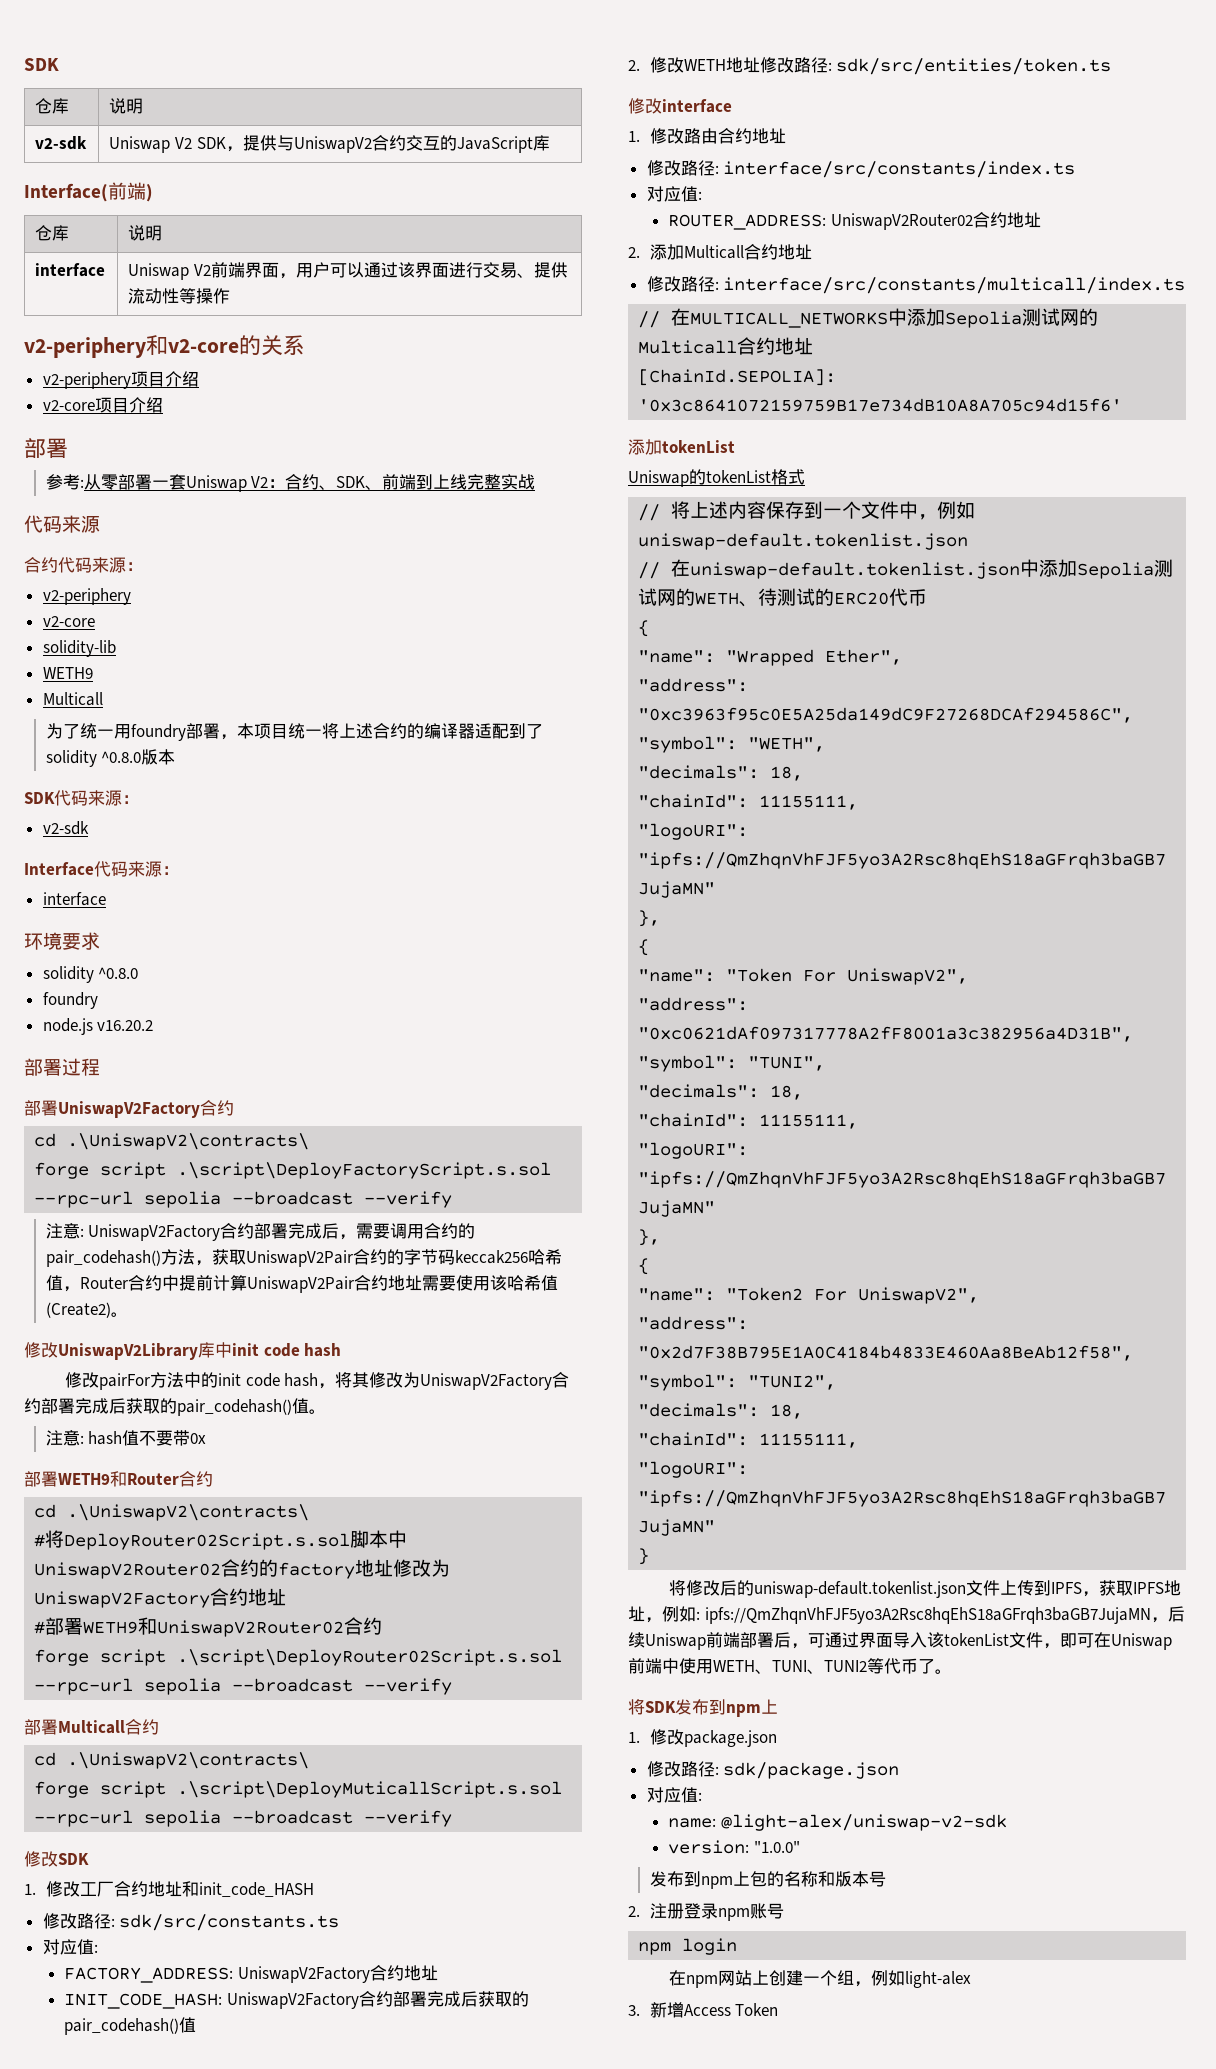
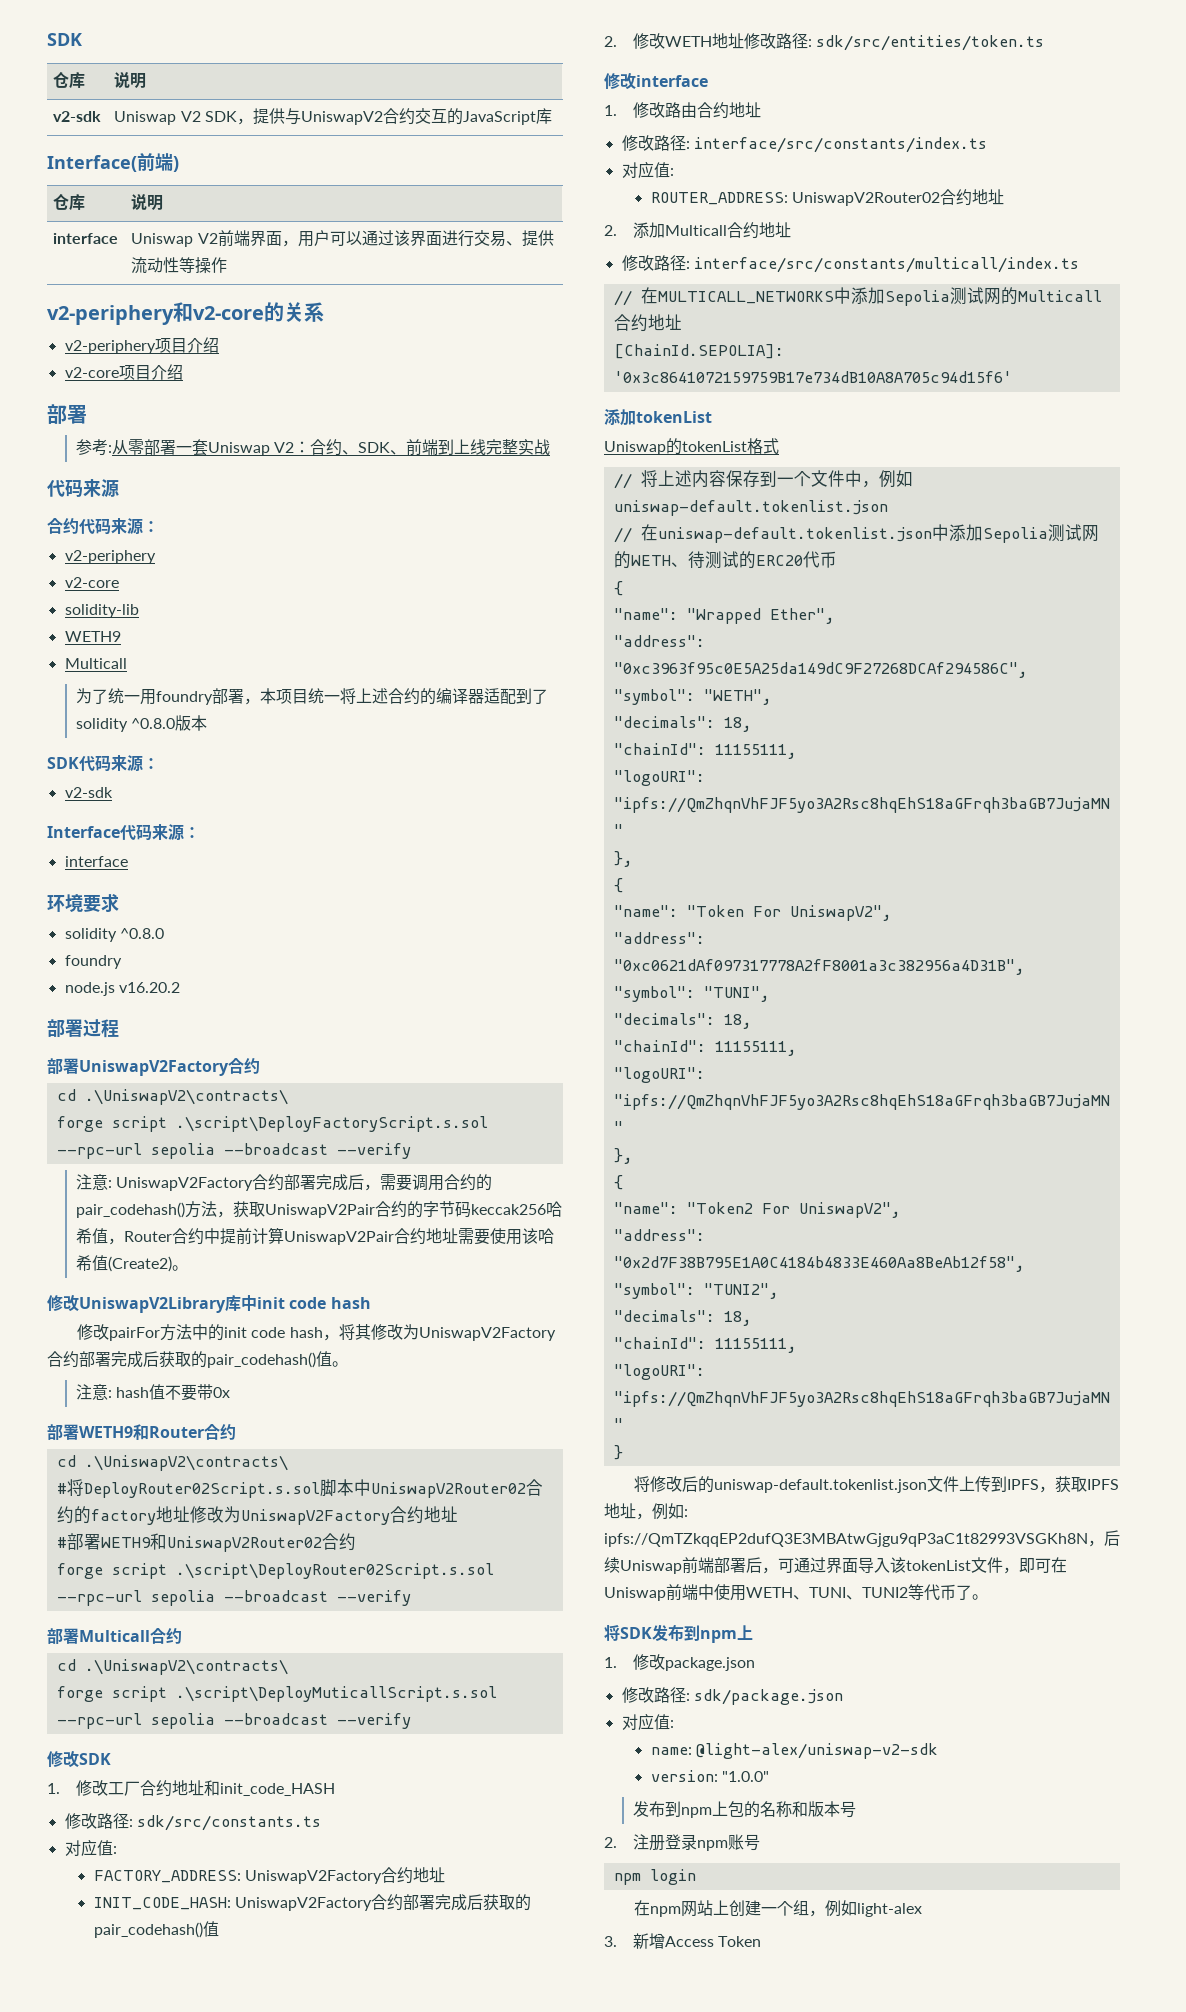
- 将修改后的uniswap-default.tokenlist.json文件上传到IPFS，获取IPFS地址，例如: ipfs://QmZhqnVhFJF5yo3A2Rsc8hqEhS18aGFrqh3baGB7JujaMN，后续Uniswap前端部署后，可通过界面导入该tokenList文件，即可在Uniswap前端中使用WETH、TUNI、TUNI2等代币了。
+ 将修改后的uniswap-default.tokenlist.json文件上传到IPFS，获取IPFS地址，例如: ipfs://QmTZkqqEP2dufQ3E3MBAtwGjgu9qP3aC1t82993VSGKh8N，后续Uniswap前端部署后，可通过界面导入该tokenList文件，即可在Uniswap前端中使用WETH、TUNI、TUNI2等代币了。

